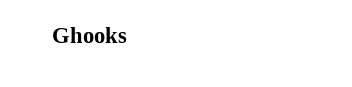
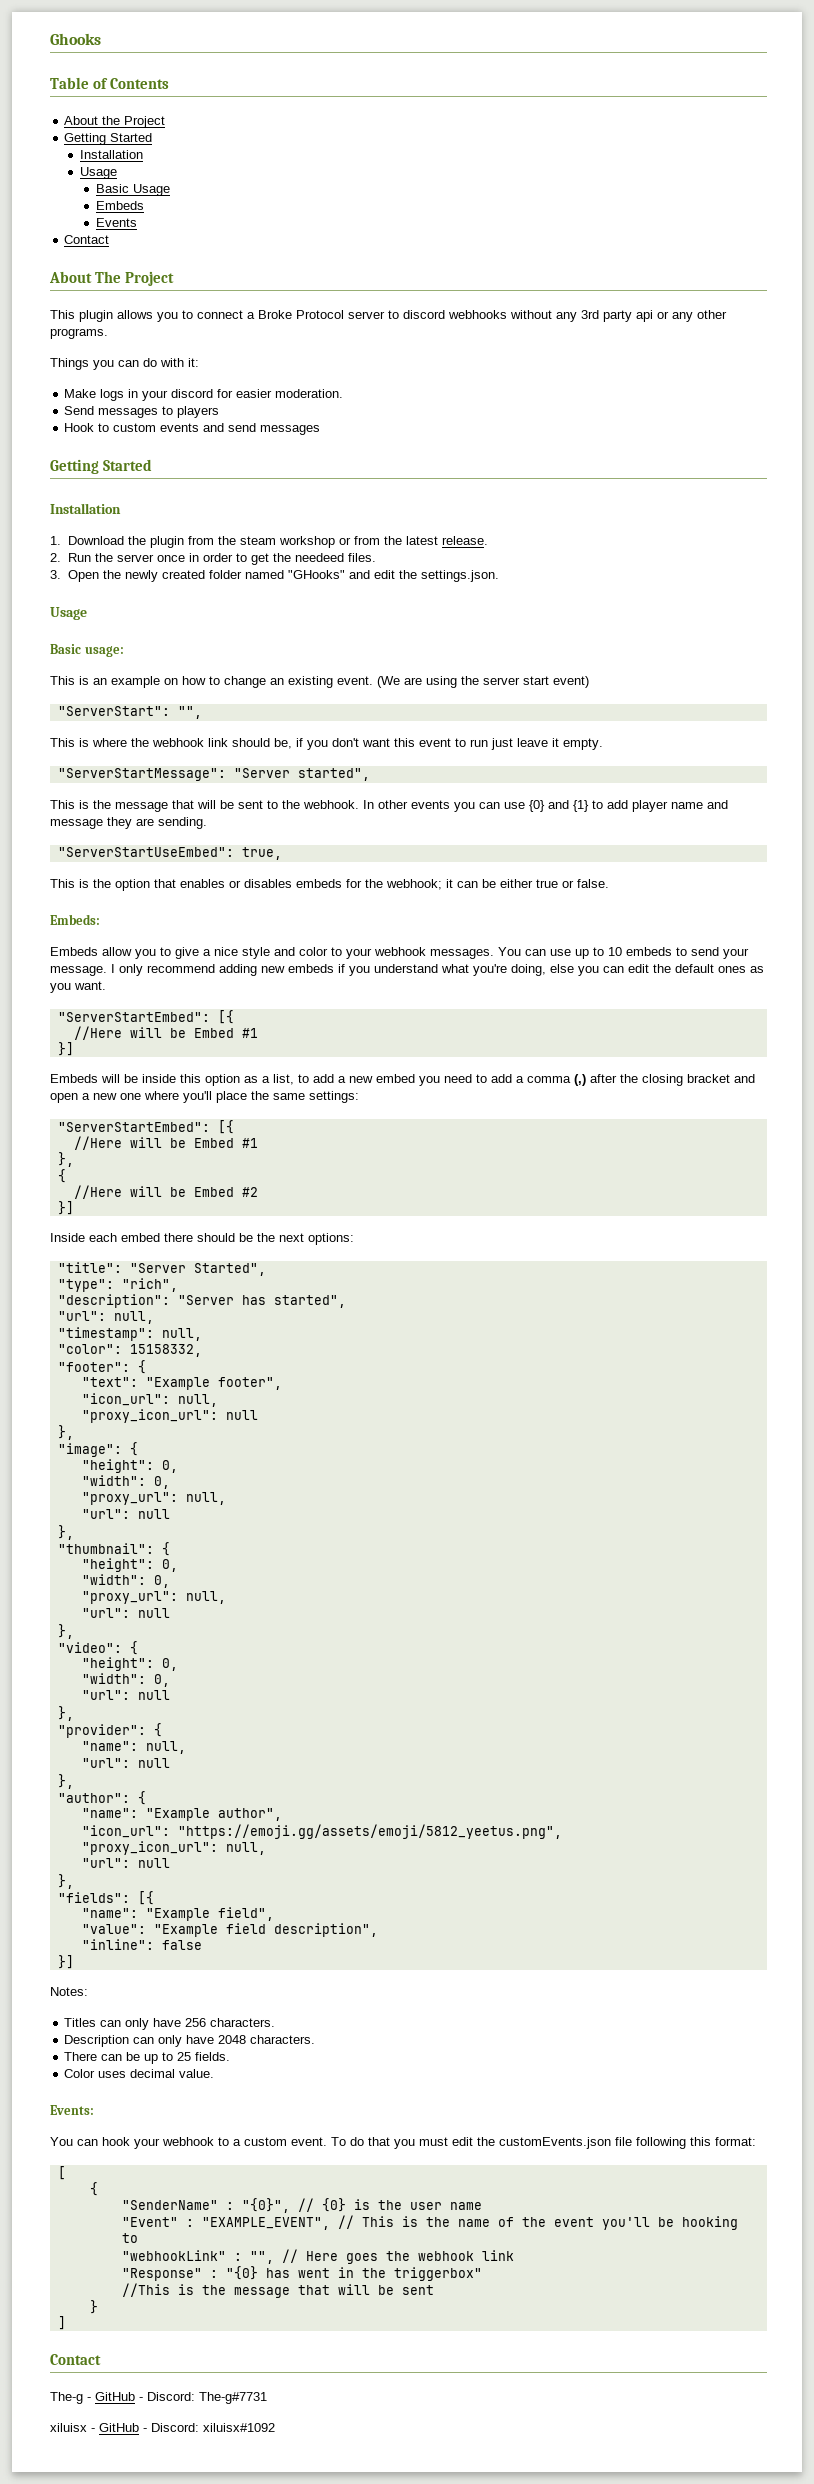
+ Table of Contents
+ About the Project
+ Getting Started
+ Installation
+ Usage
+ Basic Usage
+ Embeds
+ Events
+ Contact
+ About The Project
+ This plugin allows you to connect a Broke Protocol server to discord webhooks without any 3rd party api or any other programs.
+ Things you can do with it:
+ Make logs in your discord for easier moderation.
+ Send messages to players
+ Hook to custom events and send messages
+ Getting Started
+ Installation
+ 1. Download the plugin from the steam workshop or from the latest release.
+ 2. Run the server once in order to get the needeed files.
+ 3. Open the newly created folder named "GHooks" and edit the settings.json.
+ Usage
+ Basic usage:
+ This is an example on how to change an existing event. (We are using the server start event)
+ "ServerStart": "",
+ This is where the webhook link should be, if you don't want this event to run just leave it empty.
+ "ServerStartMessage": "Server started",
+ This is the message that will be sent to the webhook. In other events you can use {0} and {1} to add player name and message they are sending.
+ "ServerStartUseEmbed": true,
+ This is the option that enables or disables embeds for the webhook; it can be either true or false.
+ Embeds:
+ Embeds allow you to give a nice style and color to your webhook messages. You can use up to 10 embeds to send your message. I only recommend adding new embeds if you understand what you're doing, else you can edit the default ones as you want.
+ "ServerStartEmbed": [{
+ //Here will be Embed #1
+ }]
+ Embeds will be inside this option as a list, to add a new embed you need to add a comma (,) after the closing bracket and open a new one where you'll place the same settings:
+ "ServerStartEmbed": [{
+ //Here will be Embed #1
+ },
+ {
+ //Here will be Embed #2
+ }]
+ Inside each embed there should be the next options:
+ "title": "Server Started",
+ "type": "rich",
+ "description": "Server has started",
+ "url": null,
+ "timestamp": null,
+ "color": 15158332,
+ "footer": {
+ "text": "Example footer",
+ "icon_url": null,
+ "proxy_icon_url": null
+ },
+ "image": {
+ "height": 0,
+ "width": 0,
+ "proxy_url": null,
+ "url": null
+ },
+ "thumbnail": {
+ "height": 0,
+ "width": 0,
+ "proxy_url": null,
+ "url": null
+ },
+ "video": {
+ "height": 0,
+ "width": 0,
+ "url": null
+ },
+ "provider": {
+ "name": null,
+ "url": null
+ },
+ "author": {
+ "name": "Example author",
+ "icon_url": "https://emoji.gg/assets/emoji/5812_yeetus.png",
+ "proxy_icon_url": null,
+ "url": null
+ },
+ "fields": [{
+ "name": "Example field",
+ "value": "Example field description",
+ "inline": false
+ }]
+ Notes:
+ Titles can only have 256 characters.
+ Description can only have 2048 characters.
+ There can be up to 25 fields.
+ Color uses decimal value.
+ Events:
+ You can hook your webhook to a custom event. To do that you must edit the customEvents.json file following this format:
+ [
+ {
+ "SenderName" : "{0}", // {0} is the user name
+ "Event" : "EXAMPLE_EVENT", // This is the name of the event you'll be hooking to
+ "webhookLink" : "", // Here goes the webhook link
+ "Response" : "{0} has went in the triggerbox"
+ //This is the message that will be sent
+ }
+ ]
+ Contact
+ The-g - GitHub - Discord: The-g#7731
+ xiluisx - GitHub - Discord: xiluisx#1092

